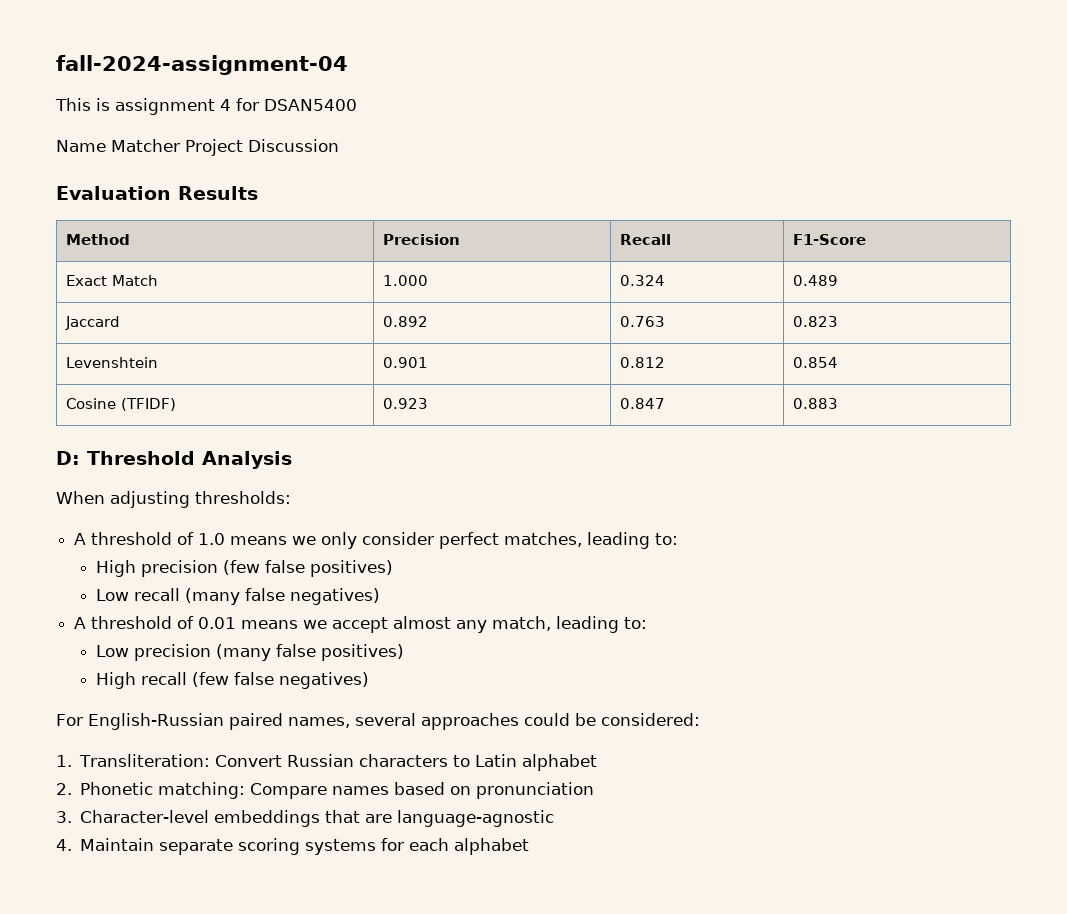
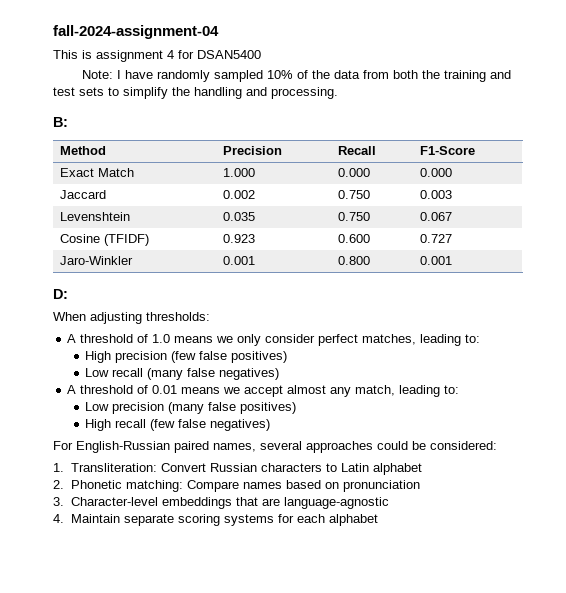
- Name Matcher Project Discussion
- Evaluation Results
+ Note: I have randomly sampled 10% of the data from both the training and test sets to simplify the handling and processing.
+ B:
- Exact Match | 1.000 | 0.324 | 0.489
+ Exact Match | 1.000 | 0.000 | 0.000
- Jaccard | 0.892 | 0.763 | 0.823
- Levenshtein | 0.901 | 0.812 | 0.854
- Cosine (TFIDF) | 0.923 | 0.847 | 0.883
+ Jaccard | 0.002 | 0.750 | 0.003
+ Levenshtein | 0.035 | 0.750 | 0.067
+ Cosine (TFIDF) | 0.923 | 0.600 | 0.727
+ Jaro-Winkler | 0.001 | 0.800 | 0.001
- D: Threshold Analysis
+ D:

